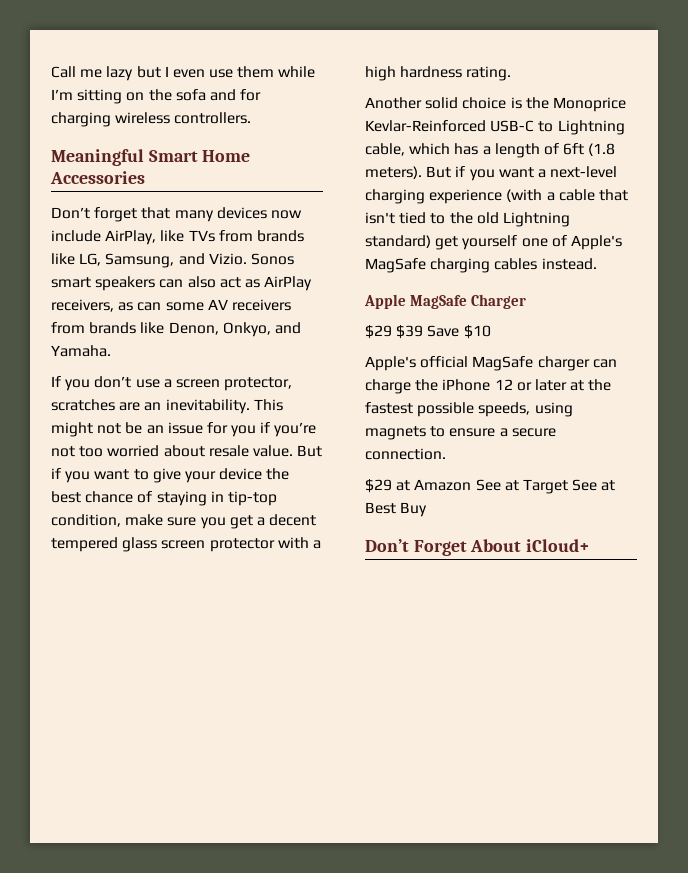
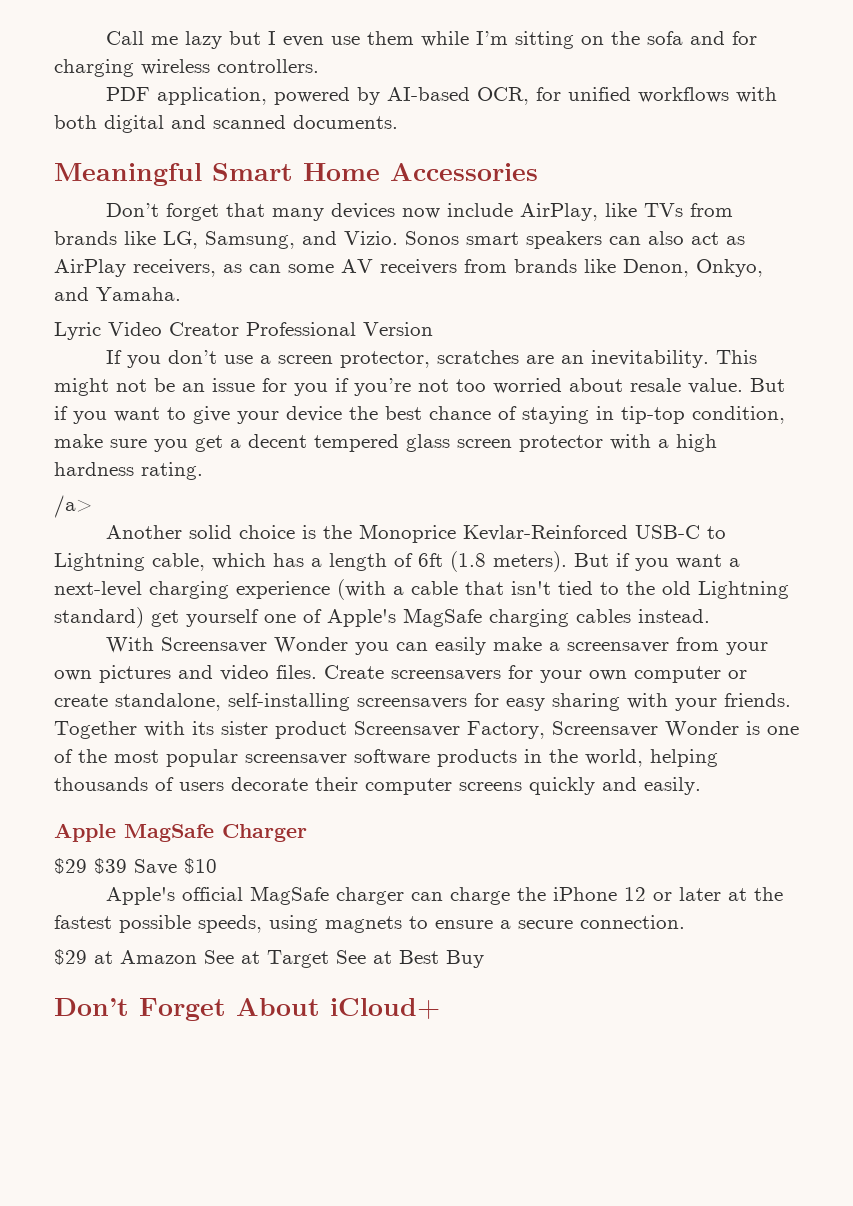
+ PDF application, powered by AI-based OCR, for unified workflows with both digital and scanned documents.
+ Lyric Video Creator Professional Version
+ /a>
+ With Screensaver Wonder you can easily make a screensaver from your own pictures and video files. Create screensavers for your own computer or create standalone, self-installing screensavers for easy sharing with your friends. Together with its sister product Screensaver Factory, Screensaver Wonder is one of the most popular screensaver software products in the world, helping thousands of users decorate their computer screens quickly and easily.

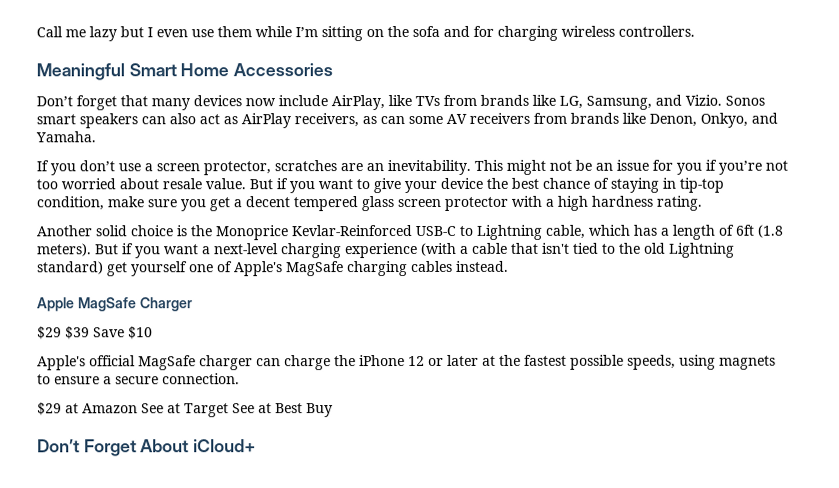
- PDF application, powered by AI-based OCR, for unified workflows with both digital and scanned documents.
- Lyric Video Creator Professional Version
- /a>
- With Screensaver Wonder you can easily make a screensaver from your own pictures and video files. Create screensavers for your own computer or create standalone, self-installing screensavers for easy sharing with your friends. Together with its sister product Screensaver Factory, Screensaver Wonder is one of the most popular screensaver software products in the world, helping thousands of users decorate their computer screens quickly and easily.

